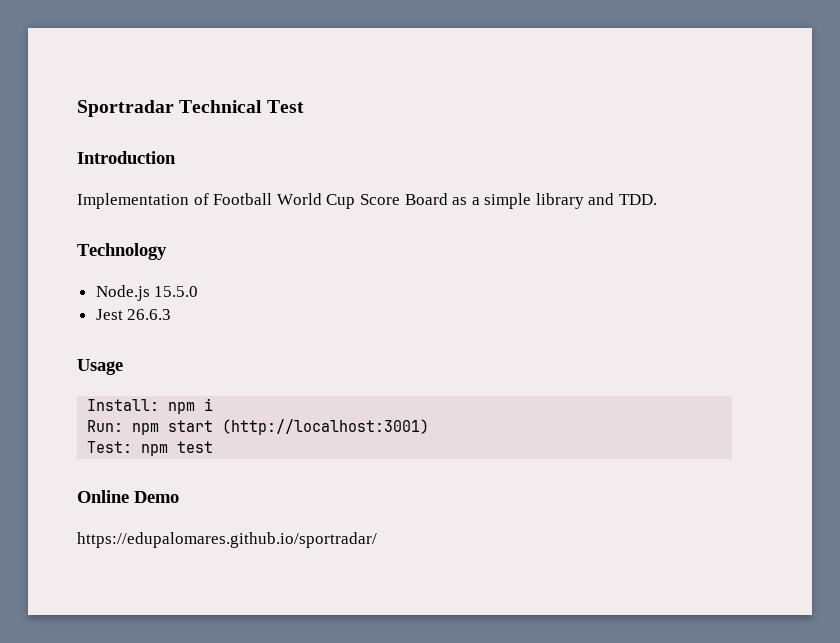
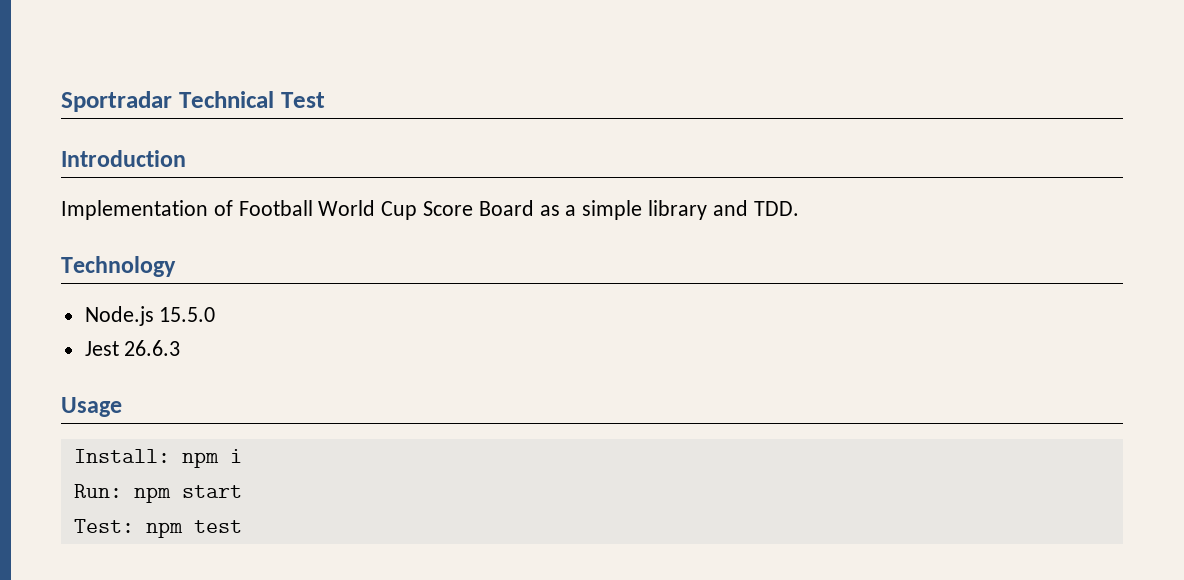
- Run: npm start (http://localhost:3001)
+ Run: npm start
- Online Demo
- https://edupalomares.github.io/sportradar/

